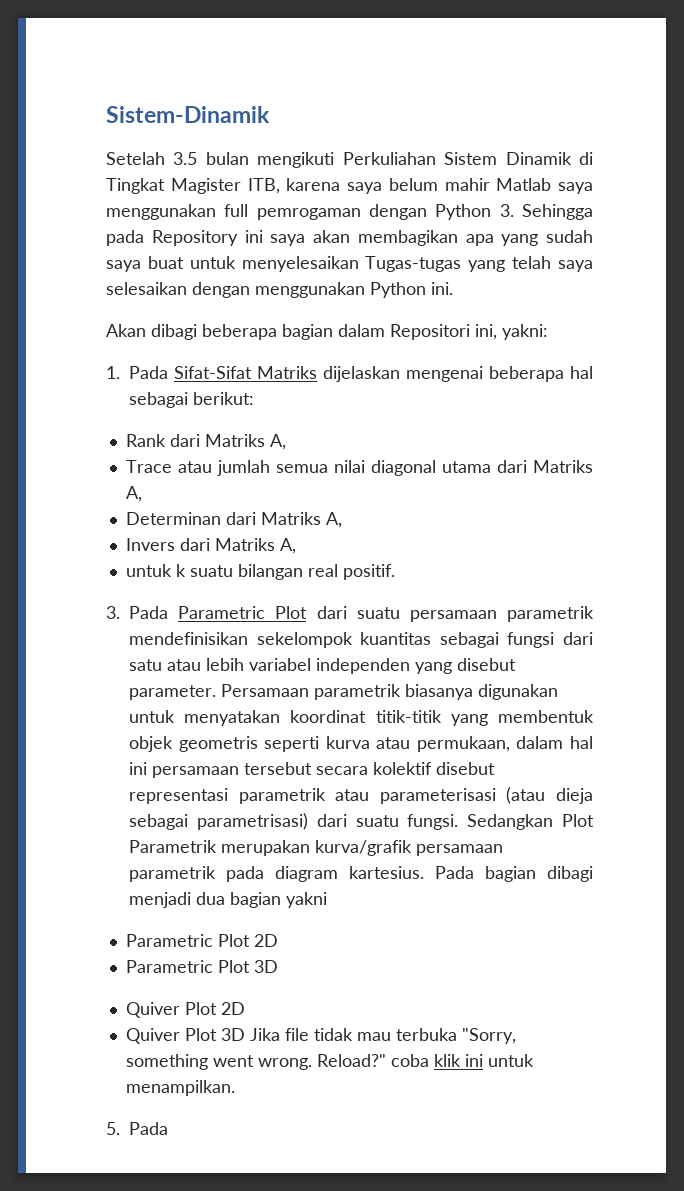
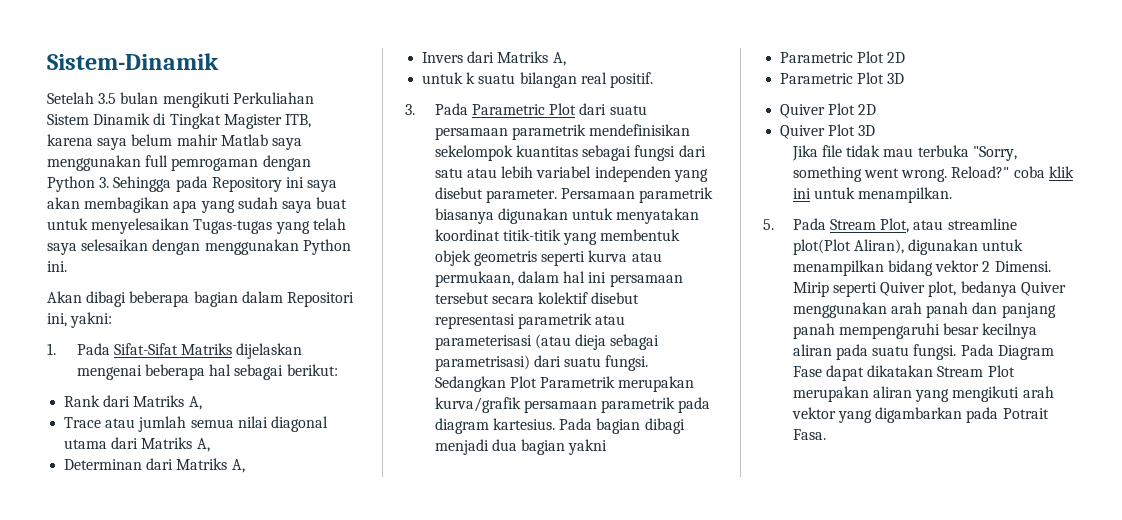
- Quiver Plot 3D Jika file tidak mau terbuka "Sorry, something went wrong.
+ Quiver Plot 3D
+ Jika file tidak mau terbuka "Sorry, something went wrong.
- 5. Pada
+ 5. Pada Stream Plot, atau streamline plot(Plot Aliran), digunakan untuk menampilkan bidang vektor 2 Dimensi. Mirip seperti Quiver plot, bedanya Quiver menggunakan arah panah dan panjang panah mempengaruhi besar kecilnya aliran pada suatu fungsi. Pada Diagram Fase dapat dikatakan Stream Plot merupakan aliran yang mengikuti arah vektor yang digambarkan pada Potrait Fasa.

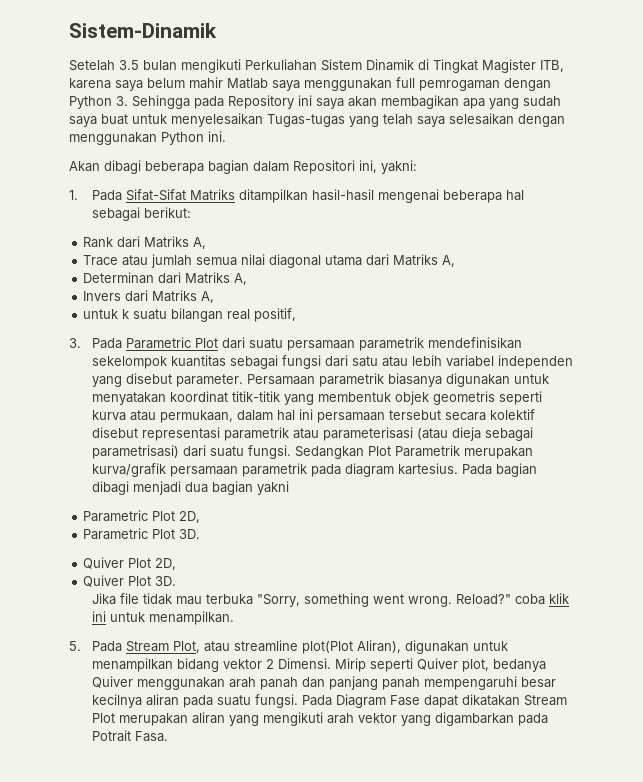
- 1. Pada Sifat-Sifat Matriks dijelaskan mengenai beberapa hal sebagai berikut:
+ 1. Pada Sifat-Sifat Matriks ditampilkan hasil-hasil mengenai beberapa hal sebagai berikut:
- untuk k suatu bilangan real positif.
+ untuk k suatu bilangan real positif,
- Parametric Plot 2D
- Parametric Plot 3D
- Quiver Plot 2D
- Quiver Plot 3D
+ Parametric Plot 2D,
+ Parametric Plot 3D.
+ Quiver Plot 2D,
+ Quiver Plot 3D.

